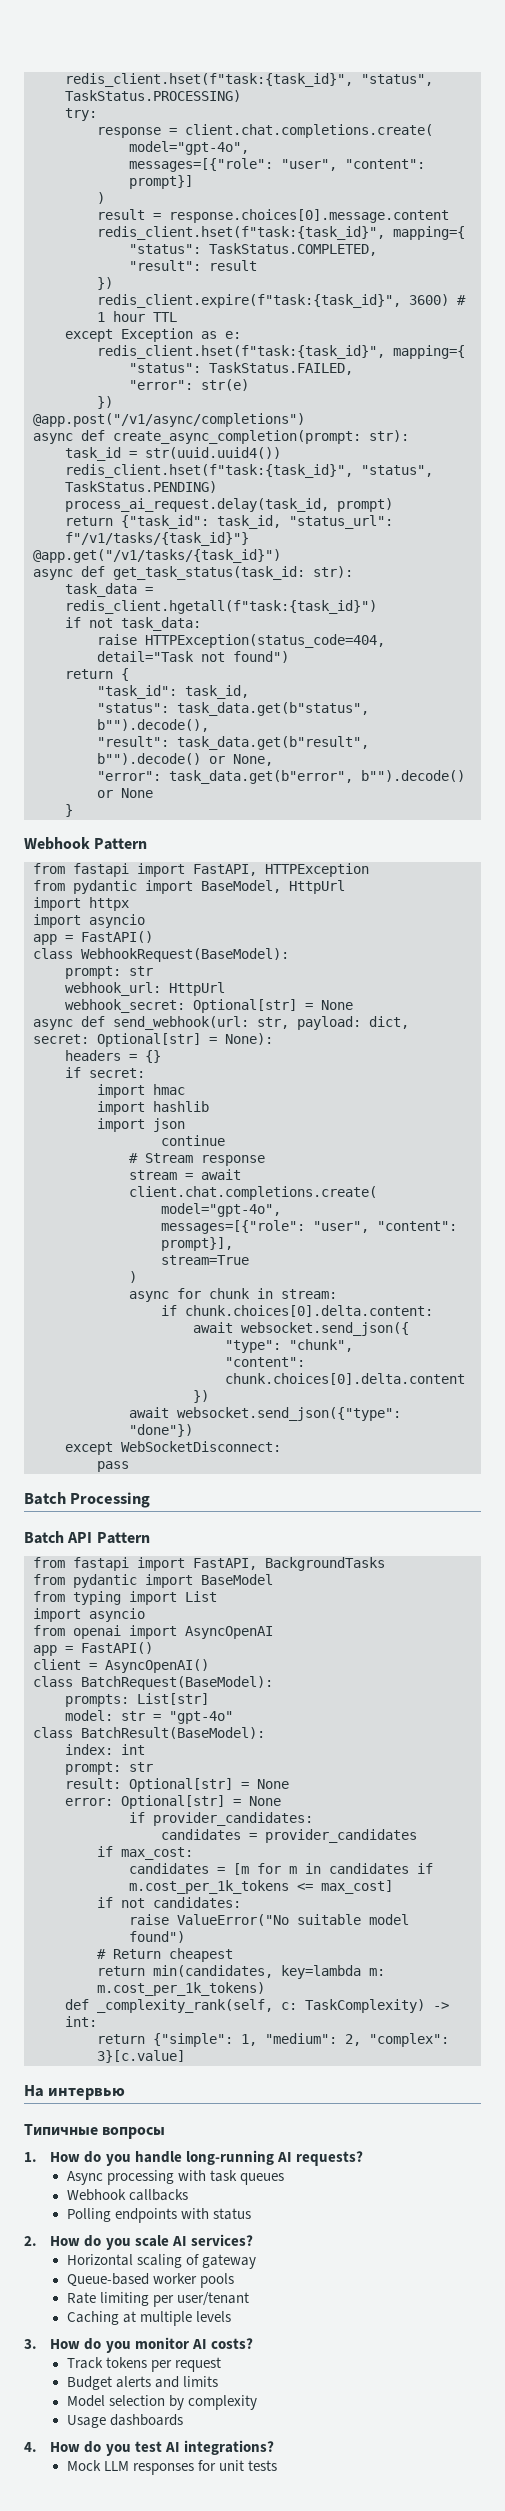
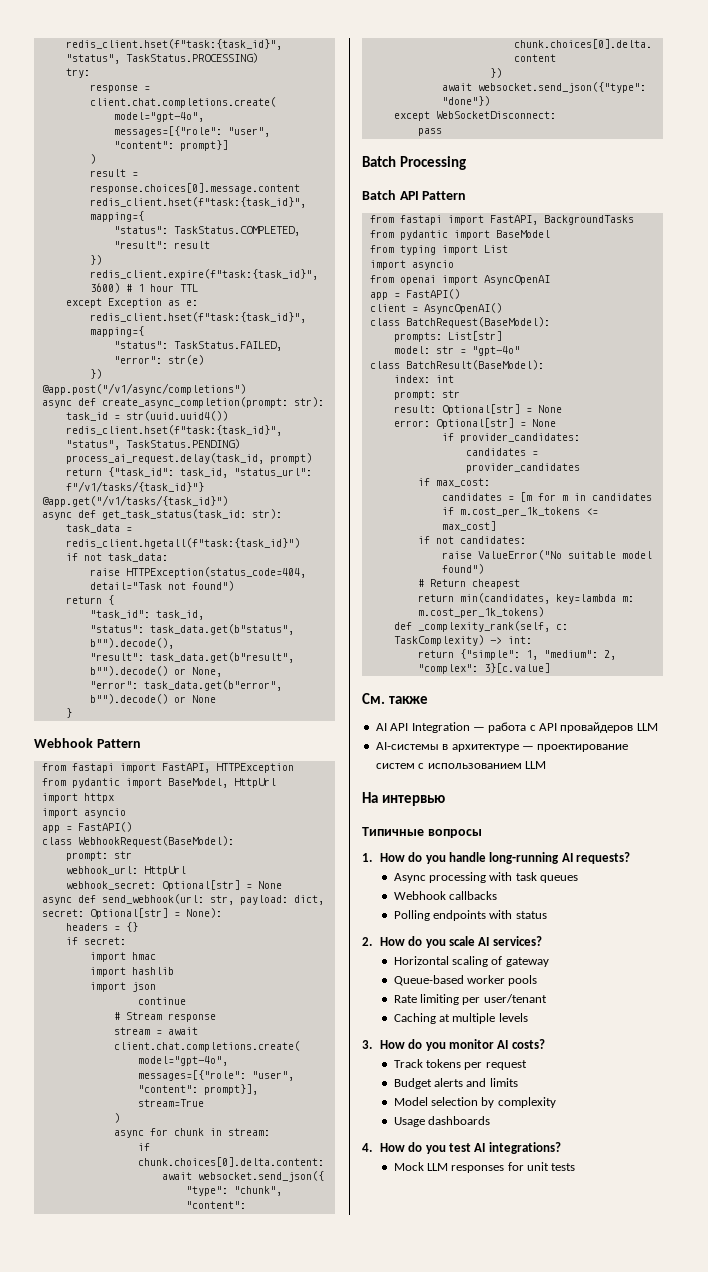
+ См. также
+ AI API Integration — работа с API провайдеров LLM
+ AI-системы в архитектуре — проектирование систем с использованием LLM

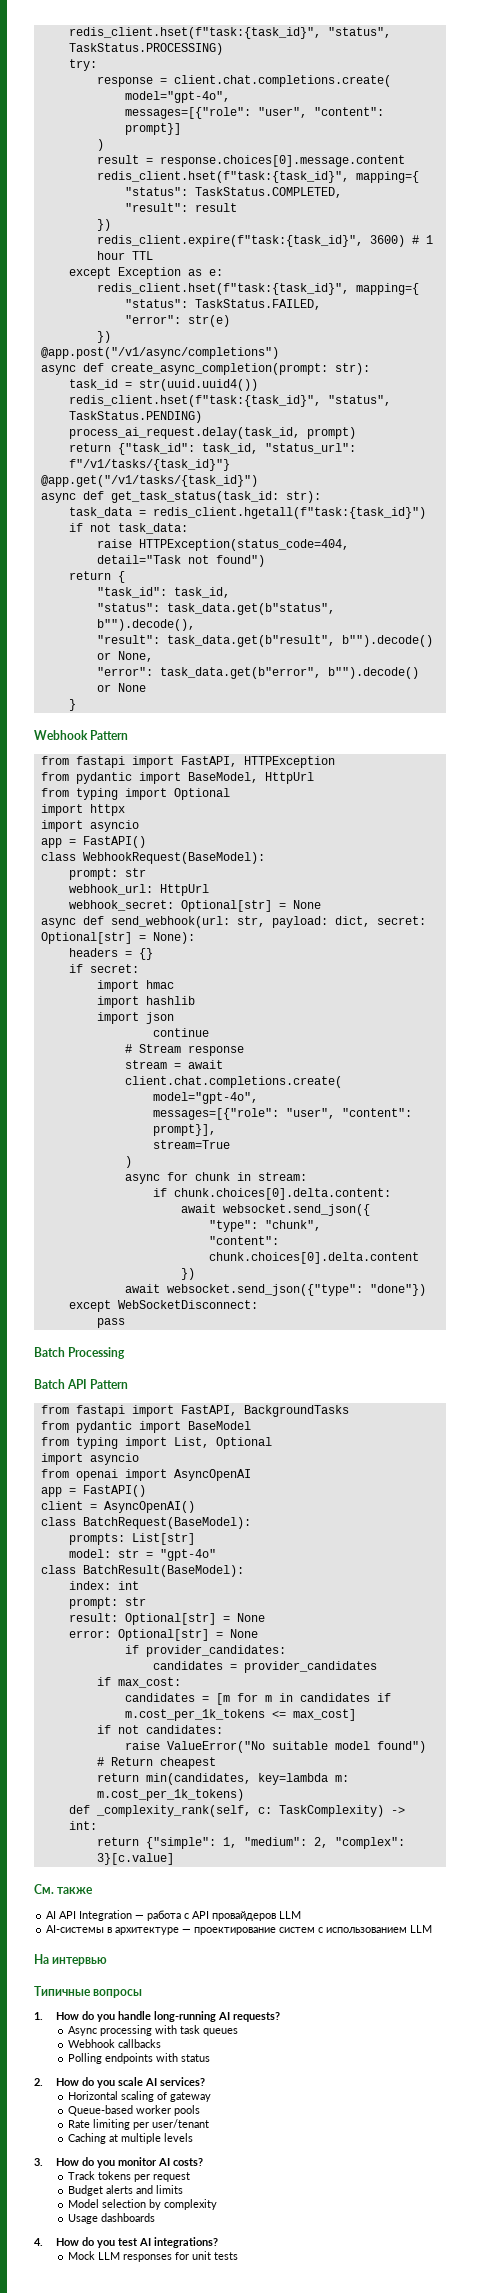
+ from typing import Optional
- from typing import List
+ from typing import List, Optional

